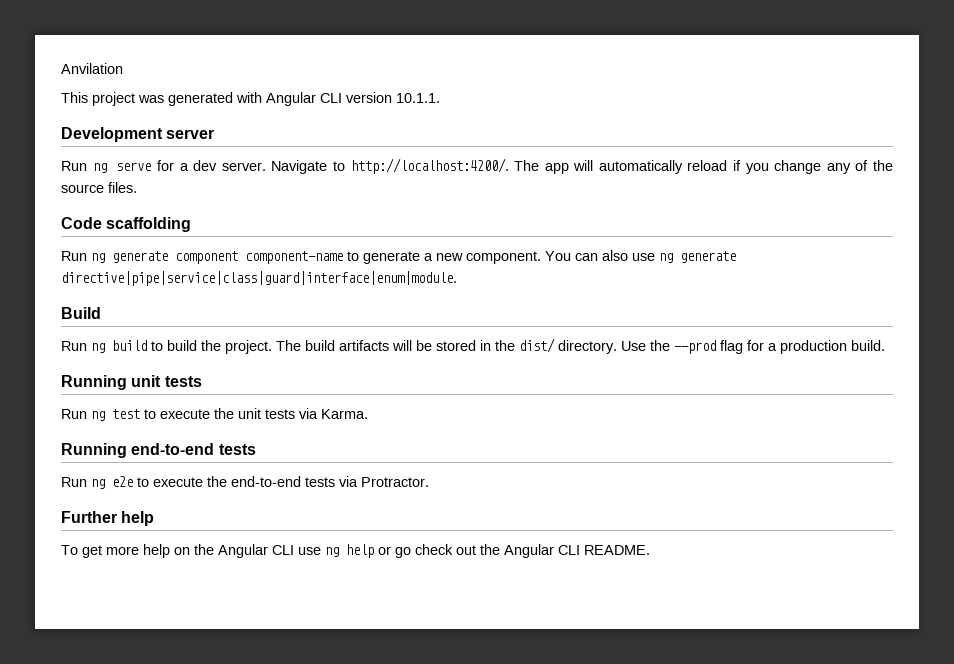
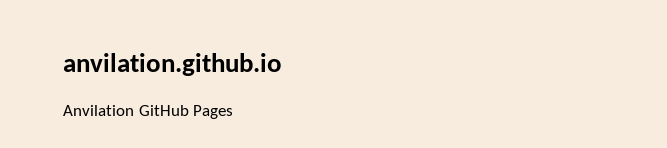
+ anvilation.github.io
- Anvilation
- This project was generated with Angular CLI version 10.1.1.
- Development server
- Run ng serve for a dev server. Navigate to http://localhost:4200/. The app will automatically reload if you change any of the source files.
- Code scaffolding
- Run ng generate component component-name to generate a new component. You can also use ng generate directive|pipe|service|class|guard|interface|enum|module.
- Build
- Run ng build to build the project. The build artifacts will be stored in the dist/ directory. Use the --prod flag for a production build.
- Running unit tests
- Run ng test to execute the unit tests via Karma.
- Running end-to-end tests
- Run ng e2e to execute the end-to-end tests via Protractor.
- Further help
- To get more help on the Angular CLI use ng help or go check out the Angular CLI README.
+ Anvilation GitHub Pages

